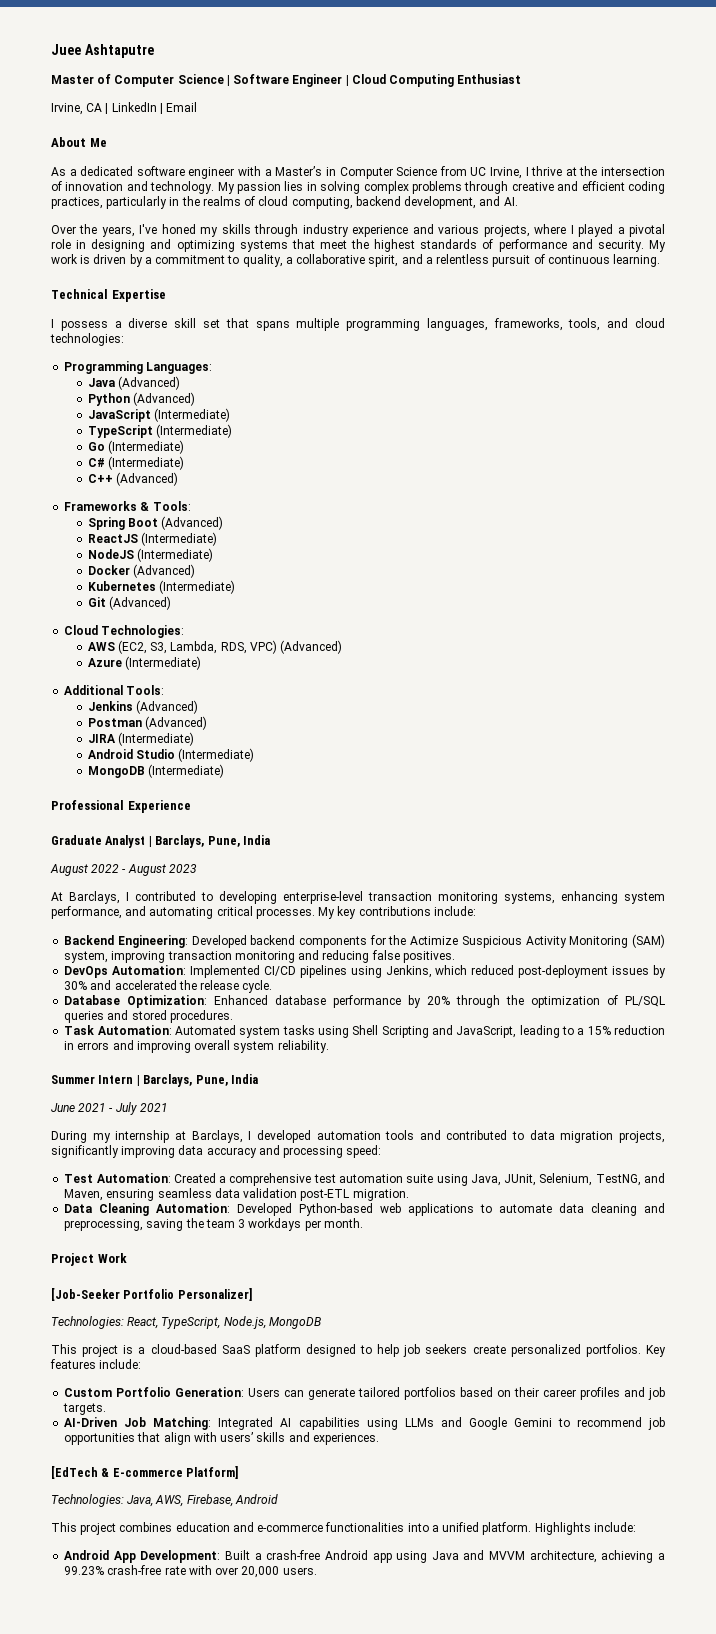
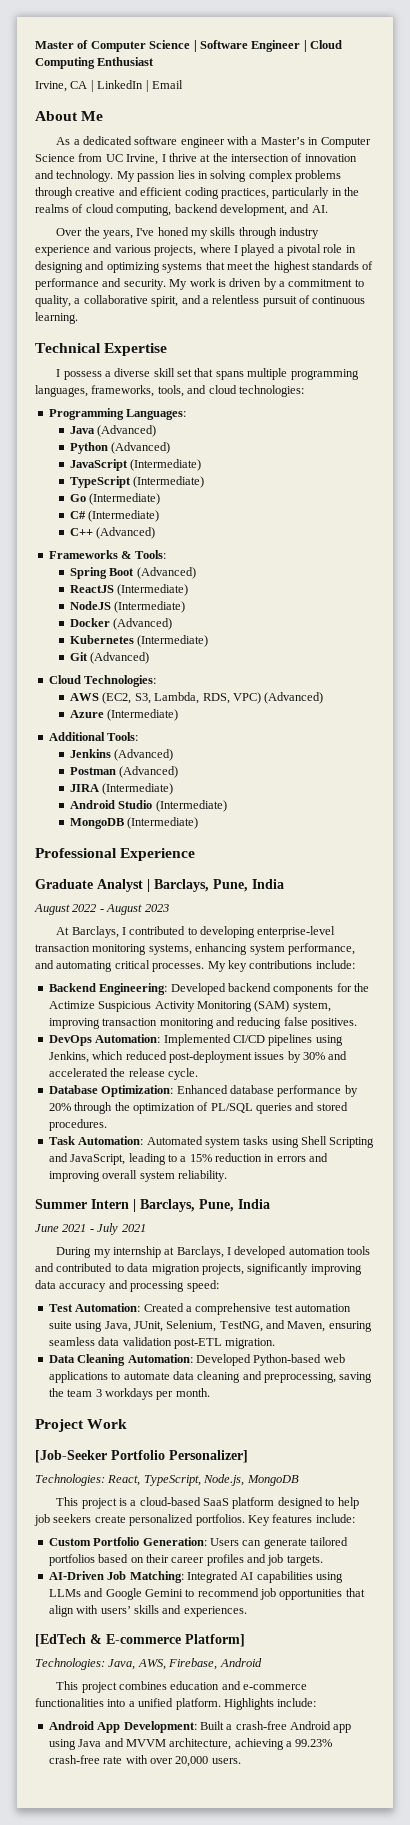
- Juee Ashtaputre

